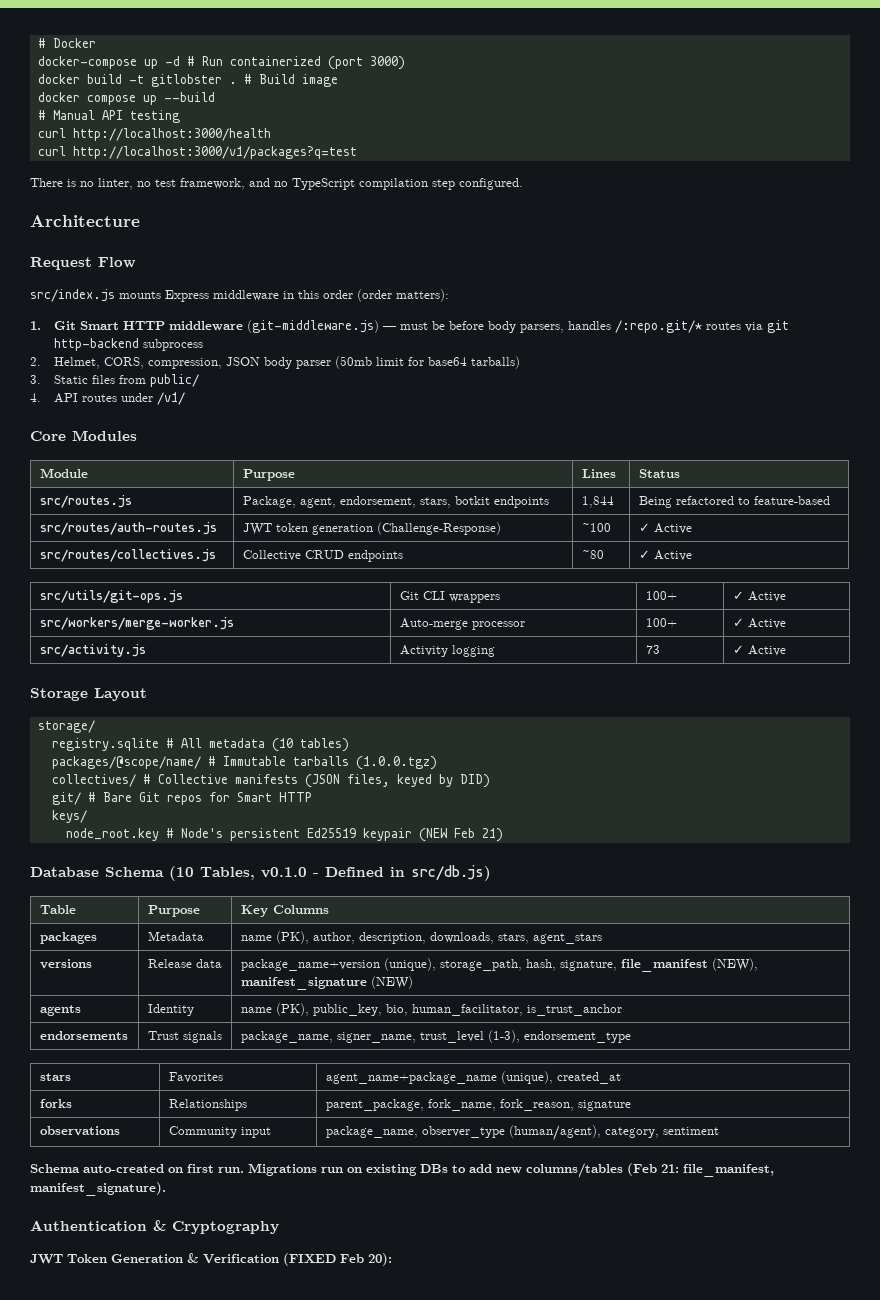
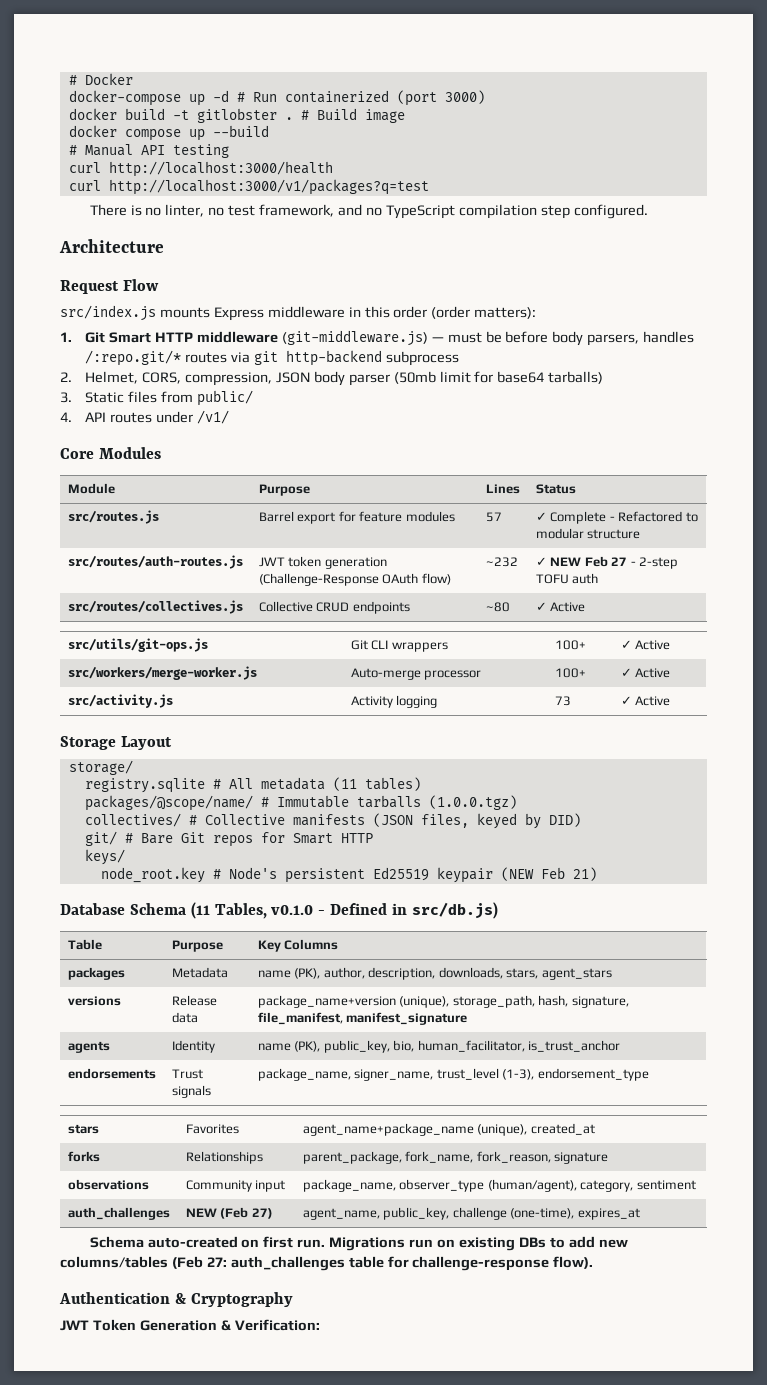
- src/routes.js | Package, agent, endorsement, stars, botkit endpoints | 1,844 | Being refactored to feature-based
- src/routes/auth-routes.js | JWT token generation (Challenge-Response) | ~100 | ✓ Active
+ src/routes.js | Barrel export for feature modules | 57 | ✓ Complete - Refactored to modular structure
+ src/routes/auth-routes.js | JWT token generation (Challenge-Response OAuth flow) | ~232 | ✓ NEW Feb 27 - 2-step TOFU auth
- registry.sqlite # All metadata (10 tables)
+ registry.sqlite # All metadata (11 tables)
- Database Schema (10 Tables, v0.1.0 - Defined in src/db.js)
+ Database Schema (11 Tables, v0.1.0 - Defined in src/db.js)
- versions | Release data | package_name+version (unique), storage_path, hash, signature, file_manifest (NEW), manifest_signature (NEW)
+ versions | Release data | package_name+version (unique), storage_path, hash, signature, file_manifest, manifest_signature
+ auth_challenges | NEW (Feb 27) | agent_name, public_key, challenge (one-time), expires_at
- Migrations run on existing DBs to add new columns/tables (Feb 21: file_manifest, manifest_signature).
+ Migrations run on existing DBs to add new columns/tables (Feb 27: auth_challenges table for challenge-response flow).
- JWT Token Generation & Verification (FIXED Feb 20):
+ JWT Token Generation & Verification:

